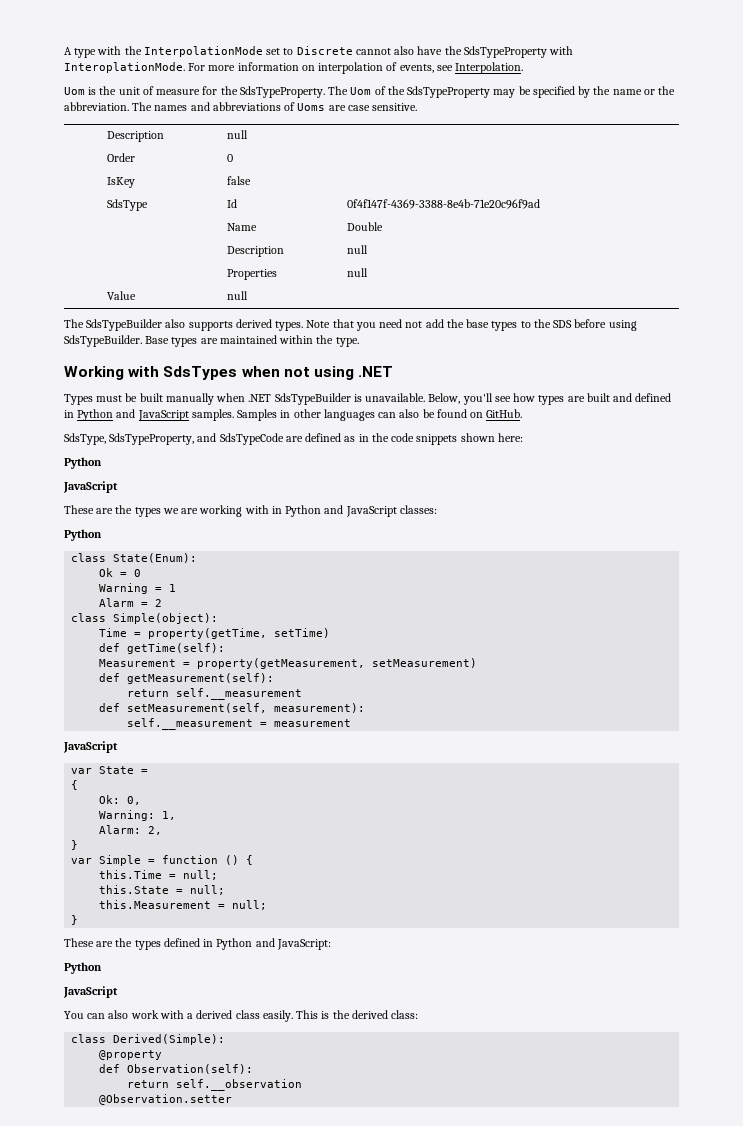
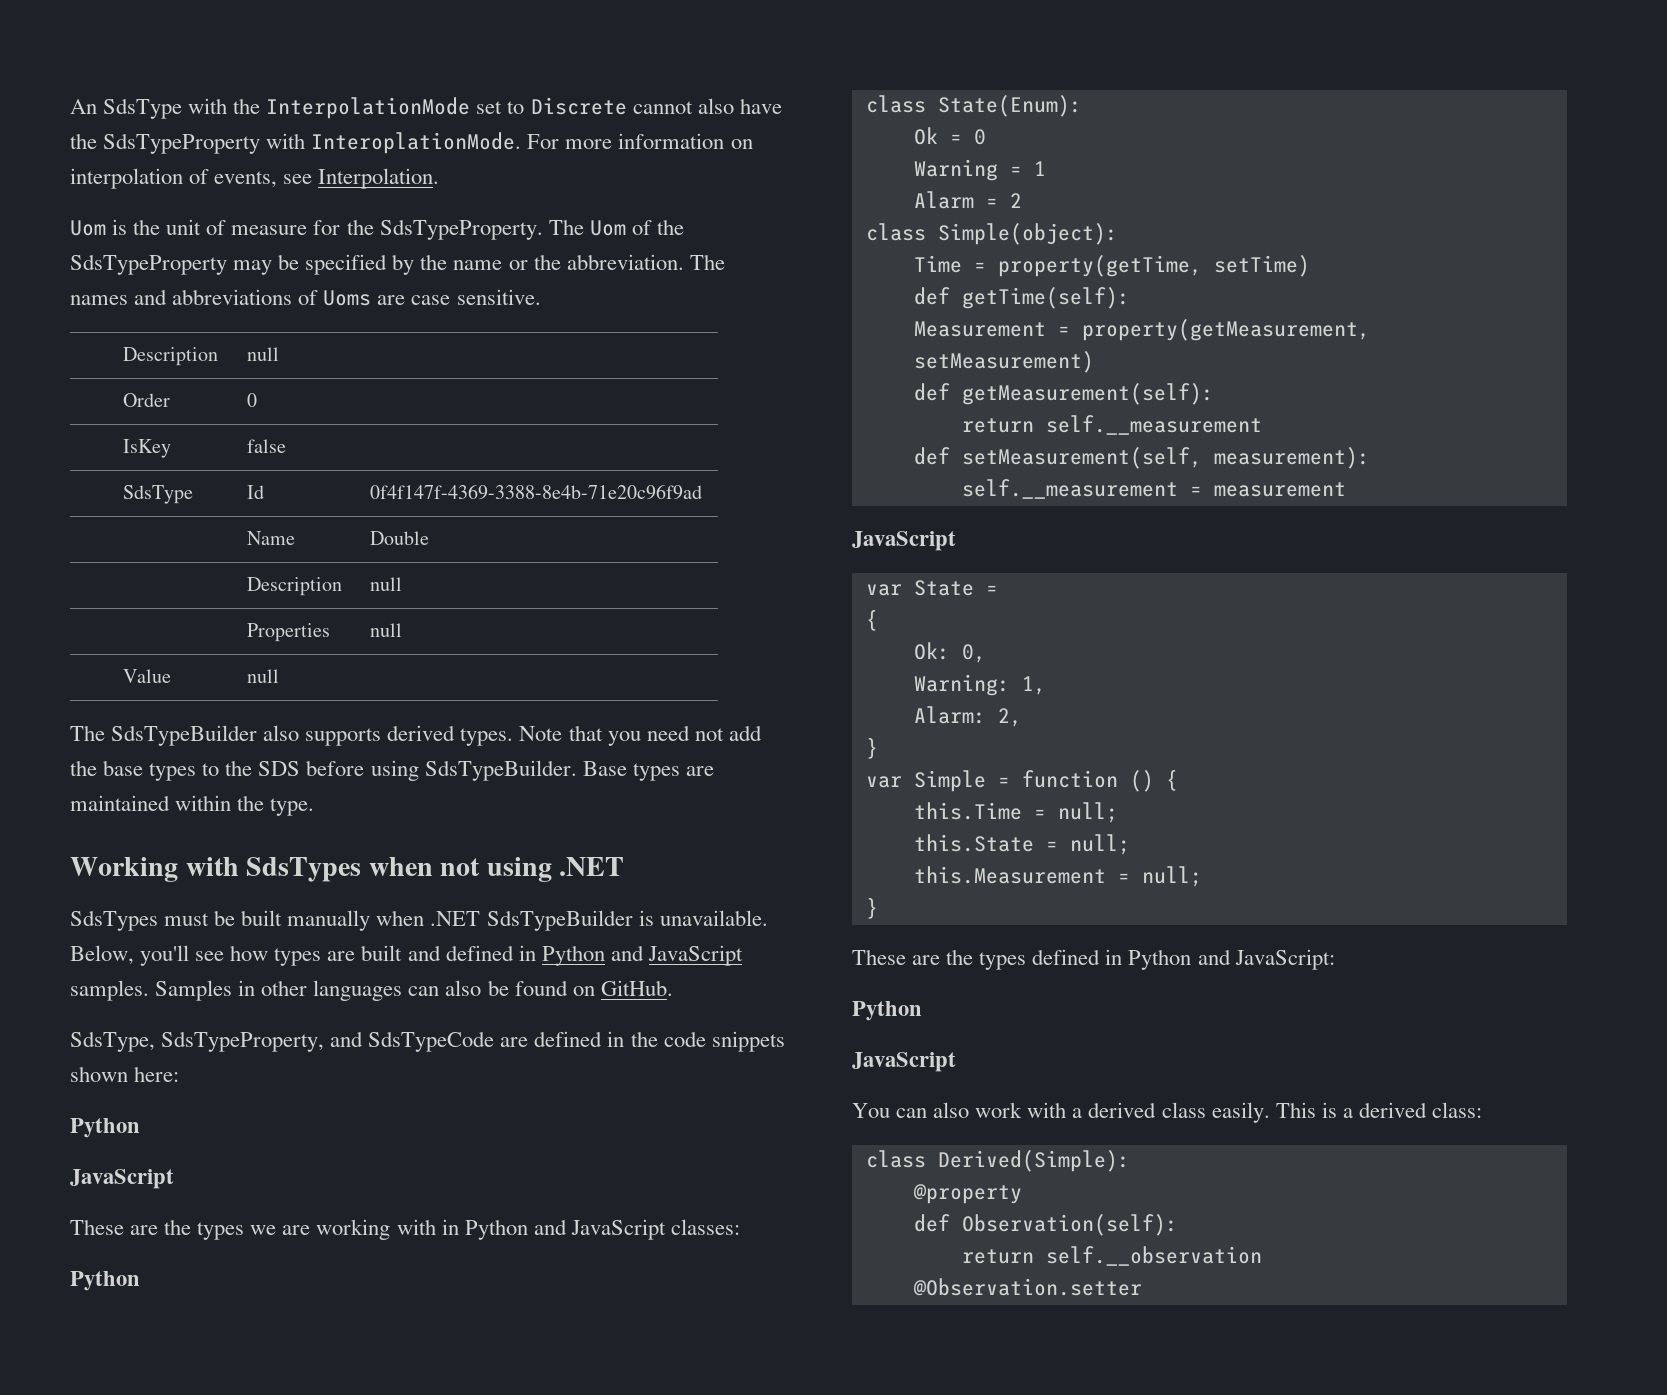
- A type with the InterpolationMode set to Discrete cannot also have the SdsTypeProperty with InteroplationMode.
+ An SdsType with the InterpolationMode set to Discrete cannot also have the SdsTypeProperty with InteroplationMode.
- Types must be built manually when .NET SdsTypeBuilder is unavailable.
+ SdsTypes must be built manually when .NET SdsTypeBuilder is unavailable.
- SdsType, SdsTypeProperty, and SdsTypeCode are defined as in the code snippets shown here:
+ SdsType, SdsTypeProperty, and SdsTypeCode are defined in the code snippets shown here:
- This is the derived class:
+ This is a derived class:

